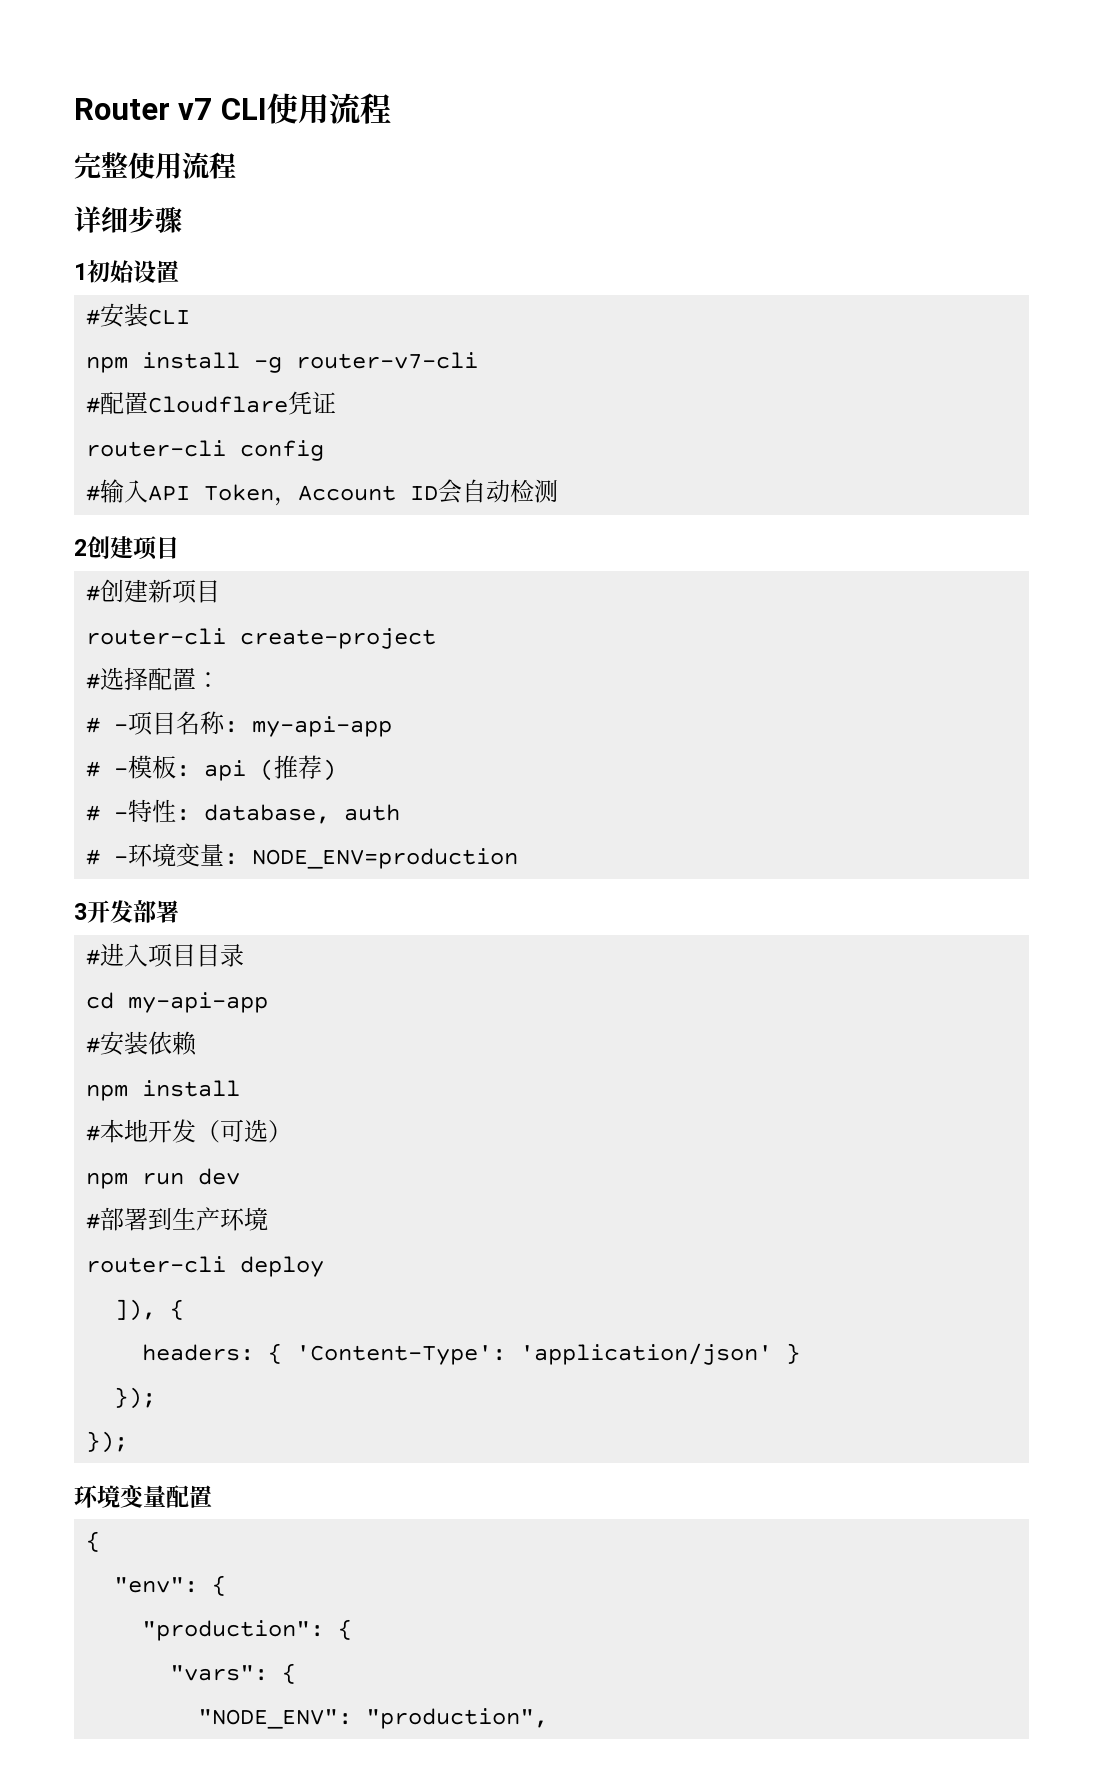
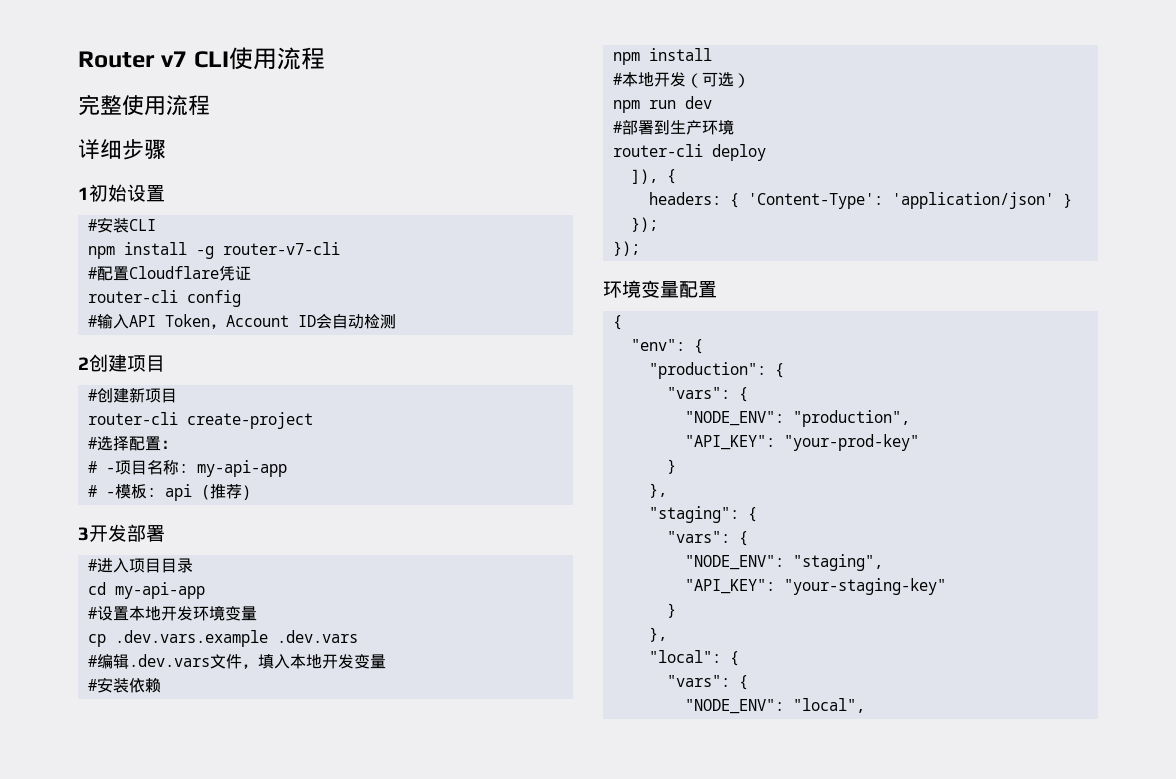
- # -特性: database, auth
- # -环境变量: NODE_ENV=production
+ #设置本地开发环境变量
+ cp .dev.vars.example .dev.vars
+ #编辑.dev.vars文件，填入本地开发变量
+ "API_KEY": "your-prod-key"
+ }
+ },
+ "staging": {
+ "vars": {
+ "NODE_ENV": "staging",
+ "API_KEY": "your-staging-key"
+ }
+ },
+ "local": {
+ "vars": {
+ "NODE_ENV": "local",

